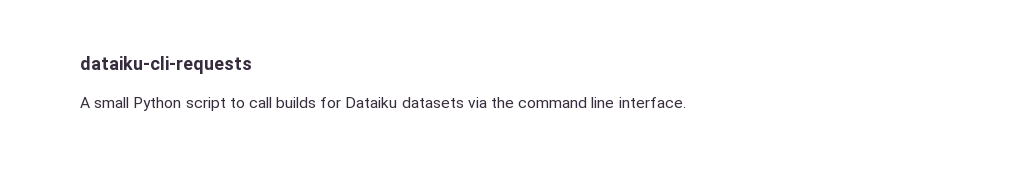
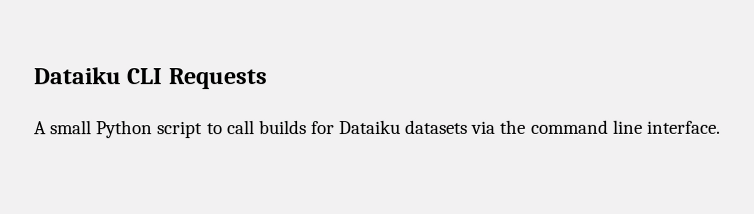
- dataiku-cli-requests
+ Dataiku CLI Requests

